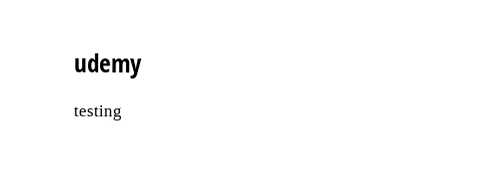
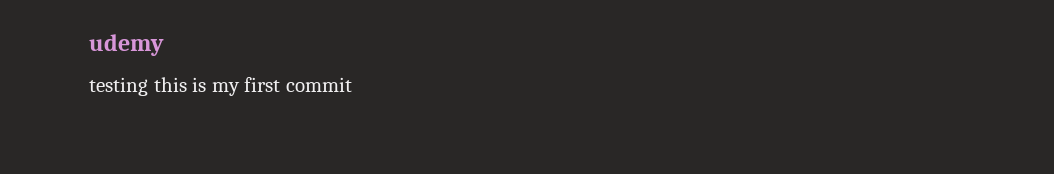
- testing
+ testing this is my first commit

